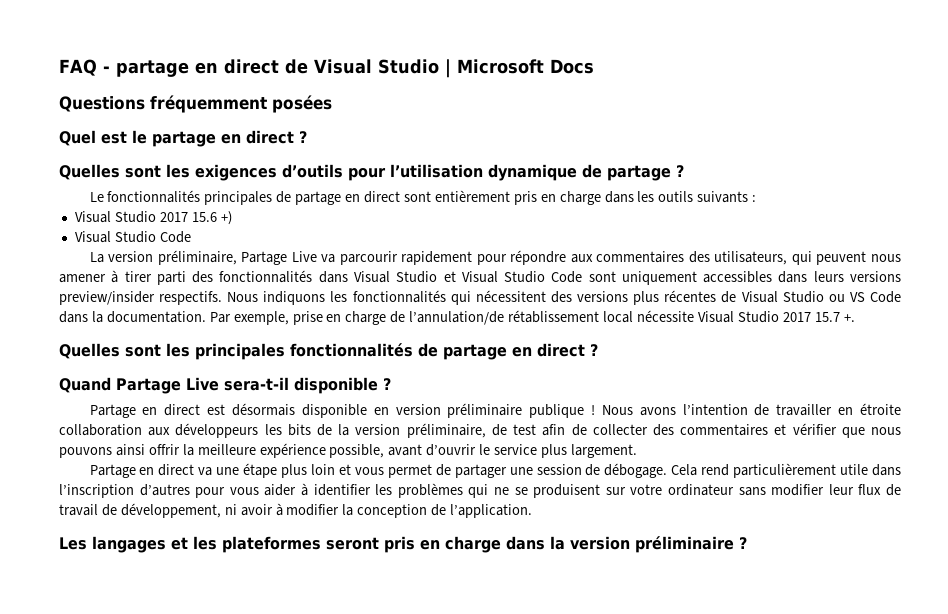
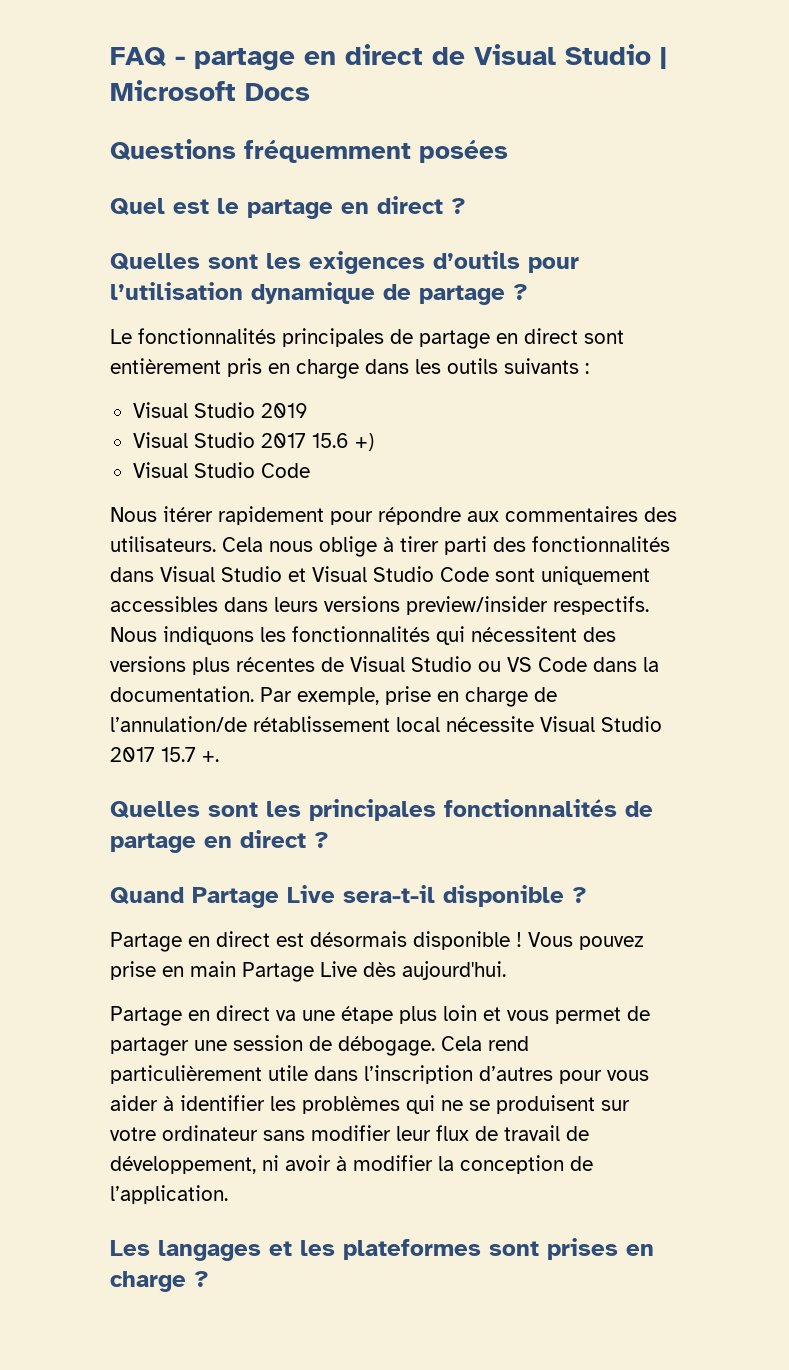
+ Visual Studio 2019
- La version préliminaire, Partage Live va parcourir rapidement pour répondre aux commentaires des utilisateurs, qui peuvent nous amener à tirer parti des fonctionnalités dans Visual Studio et Visual Studio Code sont uniquement accessibles dans leurs versions preview/insider respectifs.
+ Nous itérer rapidement pour répondre aux commentaires des utilisateurs. Cela nous oblige à tirer parti des fonctionnalités dans Visual Studio et Visual Studio Code sont uniquement accessibles dans leurs versions preview/insider respectifs.
- Partage en direct est désormais disponible en version préliminaire publique ! Nous avons l’intention de travailler en étroite collaboration aux développeurs les bits de la version préliminaire, de test afin de collecter des commentaires et vérifier que nous pouvons ainsi offrir la meilleure expérience possible, avant d’ouvrir le service plus largement.
+ Partage en direct est désormais disponible ! Vous pouvez prise en main Partage Live dès aujourd'hui.
- Les langages et les plateformes seront pris en charge dans la version préliminaire ?
+ Les langages et les plateformes sont prises en charge ?

